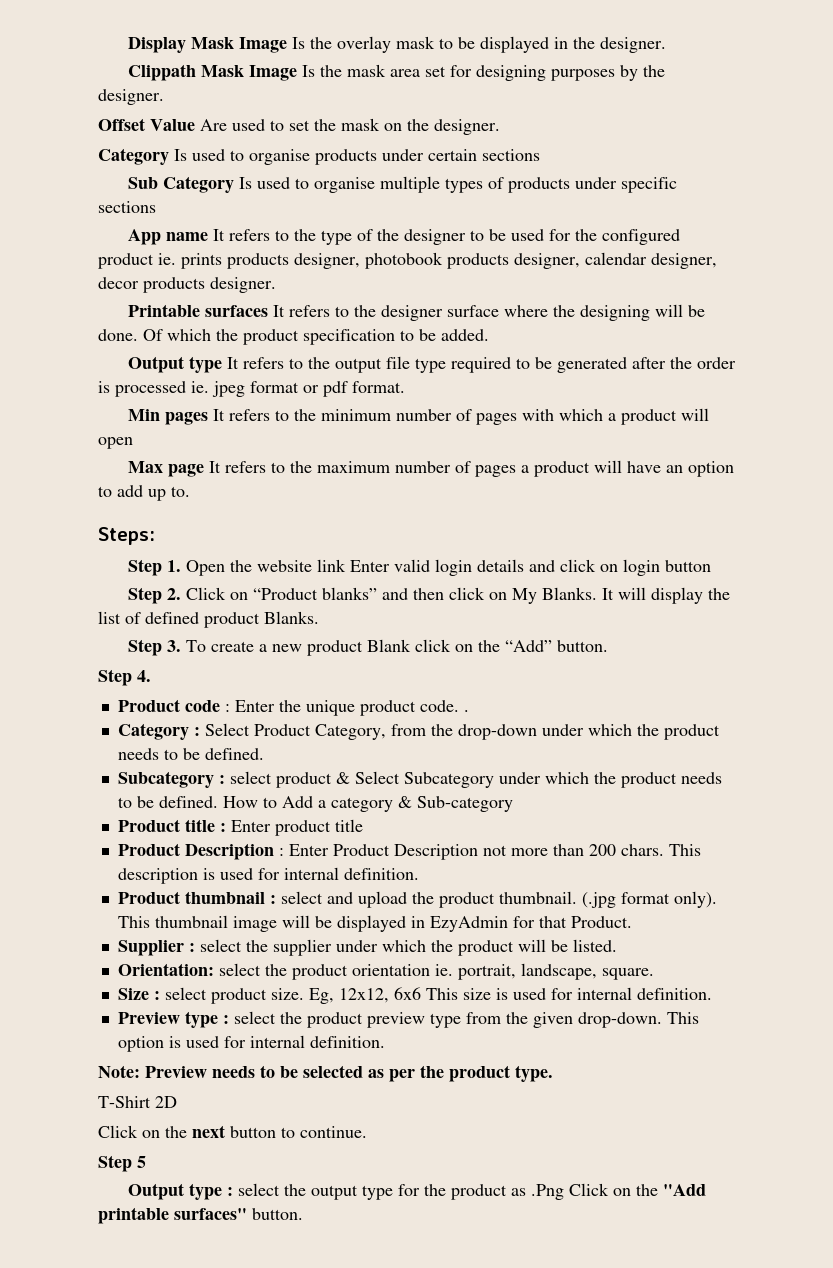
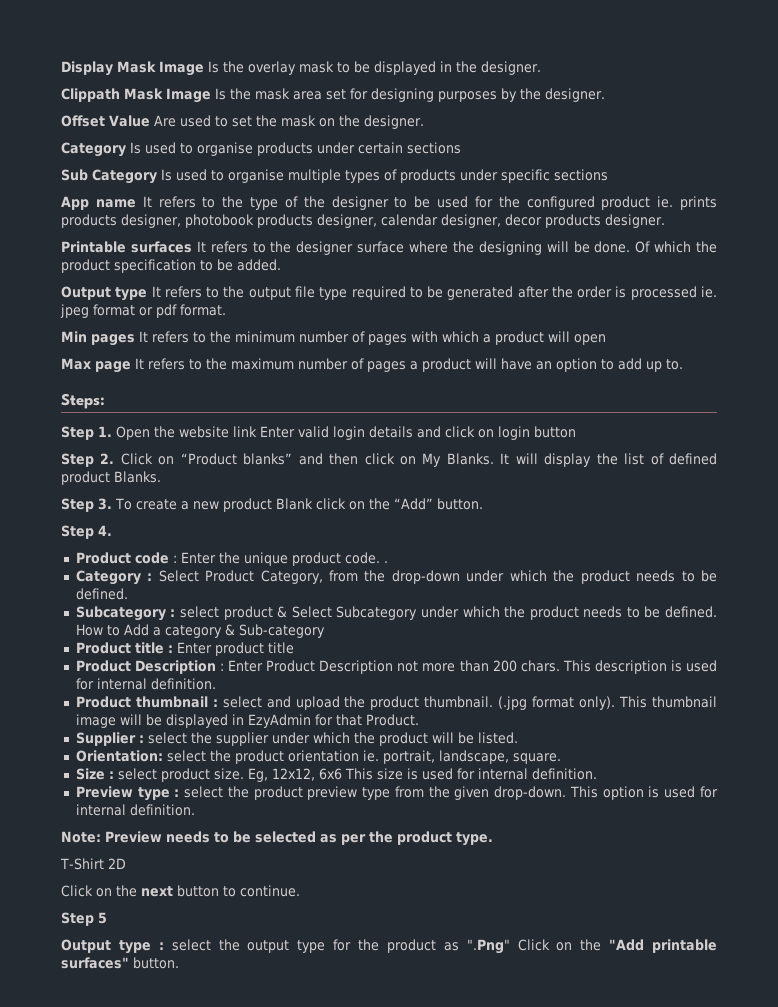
- Output type : select the output type for the product as .Png Click on the "Add printable surfaces" button.
+ Output type : select the output type for the product as ".Png" Click on the "Add printable surfaces" button.

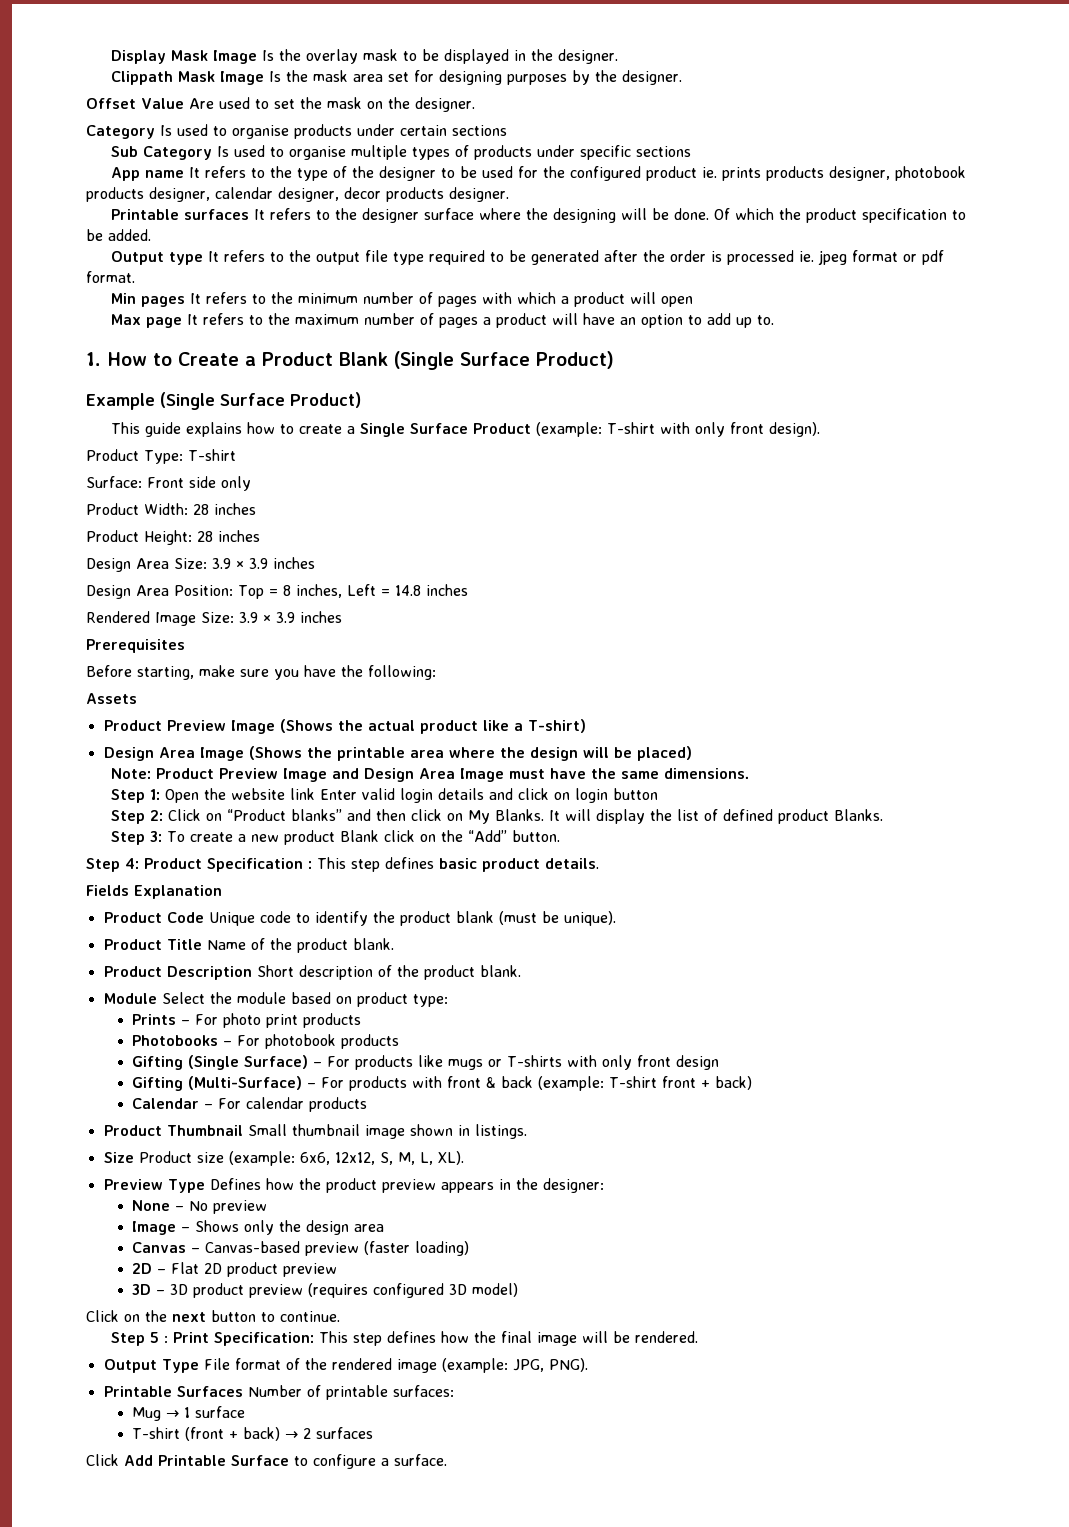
- Steps:
- Step 1. Open the website link Enter valid login details and click on login button
+ 1. How to Create a Product Blank (Single Surface Product)
+ Example (Single Surface Product)
+ This guide explains how to create a Single Surface Product (example: T-shirt with only front design).
+ Product Type: T-shirt
+ Surface: Front side only
+ Product Width: 28 inches
+ Product Height: 28 inches
+ Design Area Size: 3.9 × 3.9 inches
+ Design Area Position: Top = 8 inches, Left = 14.8 inches
+ Rendered Image Size: 3.9 × 3.9 inches
+ Prerequisites
+ Before starting, make sure you have the following:
+ Assets
+ Product Preview Image (Shows the actual product like a T-shirt)
+ Design Area Image (Shows the printable area where the design will be placed)
+ Note: Product Preview Image and Design Area Image must have the same dimensions.
+ Step 1: Open the website link Enter valid login details and click on login button
- Step 2. Click on “Product blanks” and then click on My Blanks.
+ Step 2: Click on “Product blanks” and then click on My Blanks.
- Step 3. To create a new product Blank click on the “Add” button.
+ Step 3: To create a new product Blank click on the “Add” button.
- Step 4.
- Product code : Enter the unique product code. .
- Category : Select Product Category, from the drop-down under which the product needs to be defined.
- Subcategory : select product & Select Subcategory under which the product needs to be defined. How to Add a category & Sub-category
- Product title : Enter product title
- Product Description : Enter Product Description not more than 200 chars. This description is used for internal definition.
- Product thumbnail : select and upload the product thumbnail. (.jpg format only). This thumbnail image will be displayed in EzyAdmin for that Product.
- Supplier : select the supplier under which the product will be listed.
- Orientation: select the product orientation ie. portrait, landscape, square.
- Size : select product size. Eg, 12x12, 6x6 This size is used for internal definition.
- Preview type : select the product preview type from the given drop-down. This option is used for internal definition.
- Note: Preview needs to be selected as per the product type.
- T-Shirt 2D
+ Step 4: Product Specification : This step defines basic product details.
+ Fields Explanation
+ Product Code Unique code to identify the product blank (must be unique).
+ Product Title Name of the product blank.
+ Product Description Short description of the product blank.
+ Module Select the module based on product type:
+ Prints – For photo print products
+ Photobooks – For photobook products
+ Gifting (Single Surface) – For products like mugs or T-shirts with only front design
+ Gifting (Multi-Surface) – For products with front & back (example: T-shirt front + back)
+ Calendar – For calendar products
+ Product Thumbnail Small thumbnail image shown in listings.
+ Size Product size (example: 6x6, 12x12, S, M, L, XL).
+ Preview Type Defines how the product preview appears in the designer:
+ None – No preview
+ Image – Shows only the design area
+ Canvas – Canvas-based preview (faster loading)
+ 2D – Flat 2D product preview
+ 3D – 3D product preview (requires configured 3D model)
- Step 5
- Output type : select the output type for the product as ".Png" Click on the "Add printable surfaces" button.
+ Step 5 : Print Specification: This step defines how the final image will be rendered.
+ Output Type File format of the rendered image (example: JPG, PNG).
+ Printable Surfaces Number of printable surfaces:
+ Mug → 1 surface
+ T-shirt (front + back) → 2 surfaces
+ Click Add Printable Surface to configure a surface.

